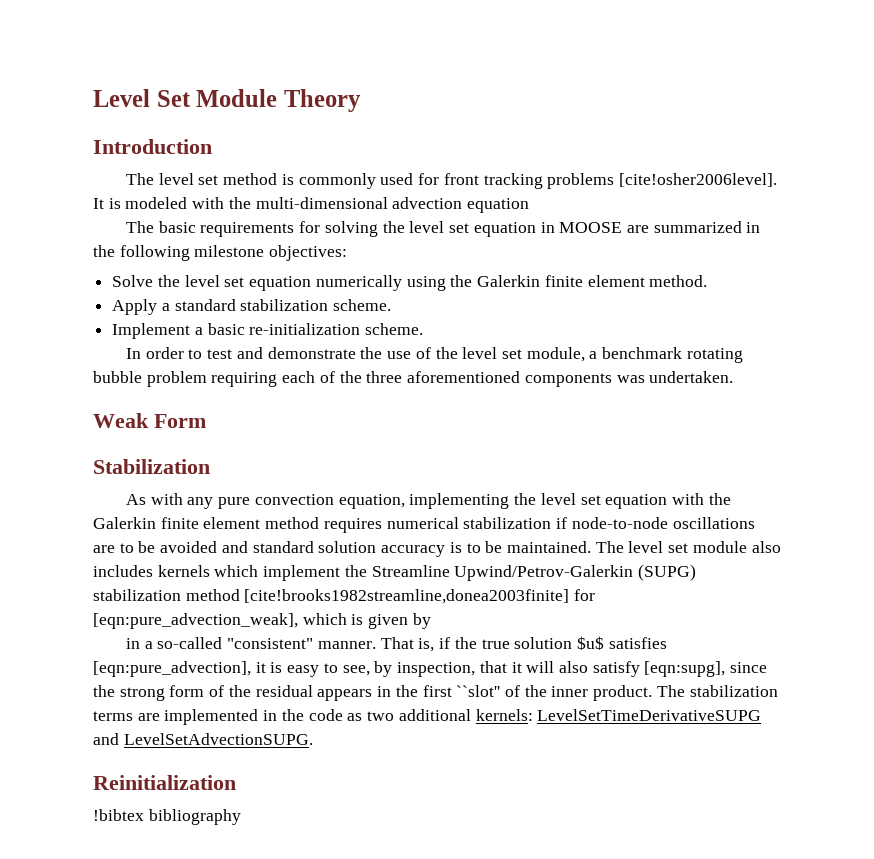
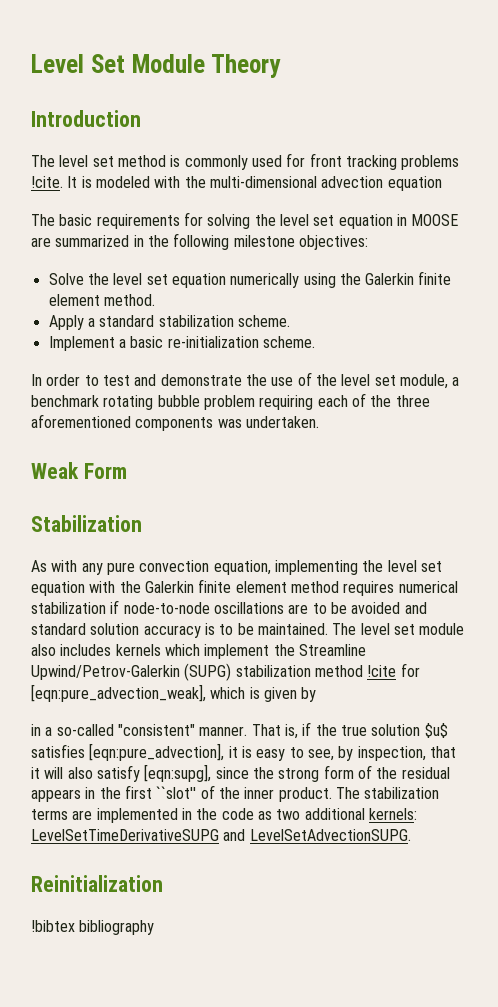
- The level set method is commonly used for front tracking problems [cite!osher2006level].
+ The level set method is commonly used for front tracking problems !cite.
- The level set module also includes kernels which implement the Streamline Upwind/Petrov-Galerkin (SUPG) stabilization method [cite!brooks1982streamline,donea2003finite] for [eqn:pure_advection_weak], which is given by
+ The level set module also includes kernels which implement the Streamline Upwind/Petrov-Galerkin (SUPG) stabilization method !cite for [eqn:pure_advection_weak], which is given by

